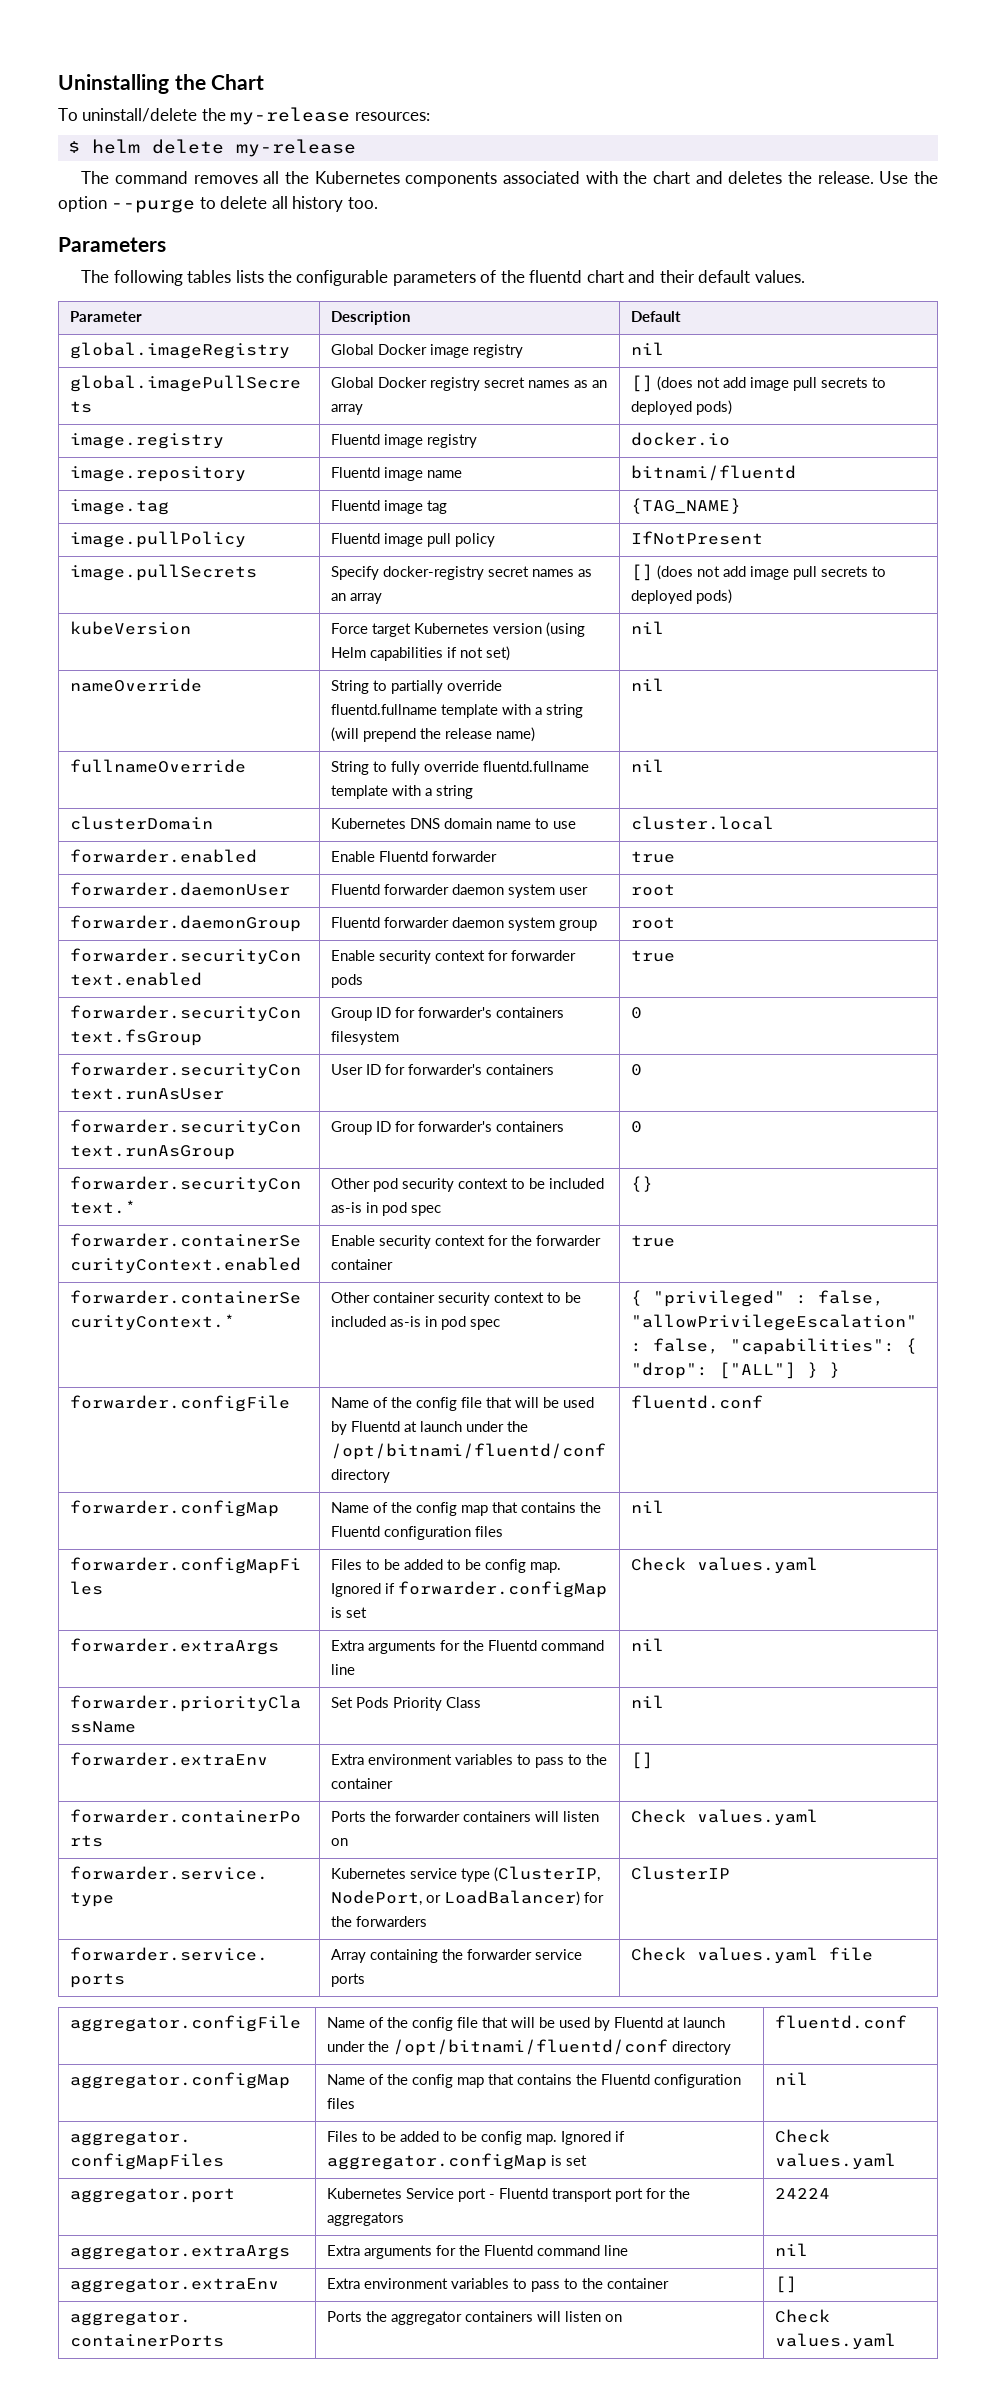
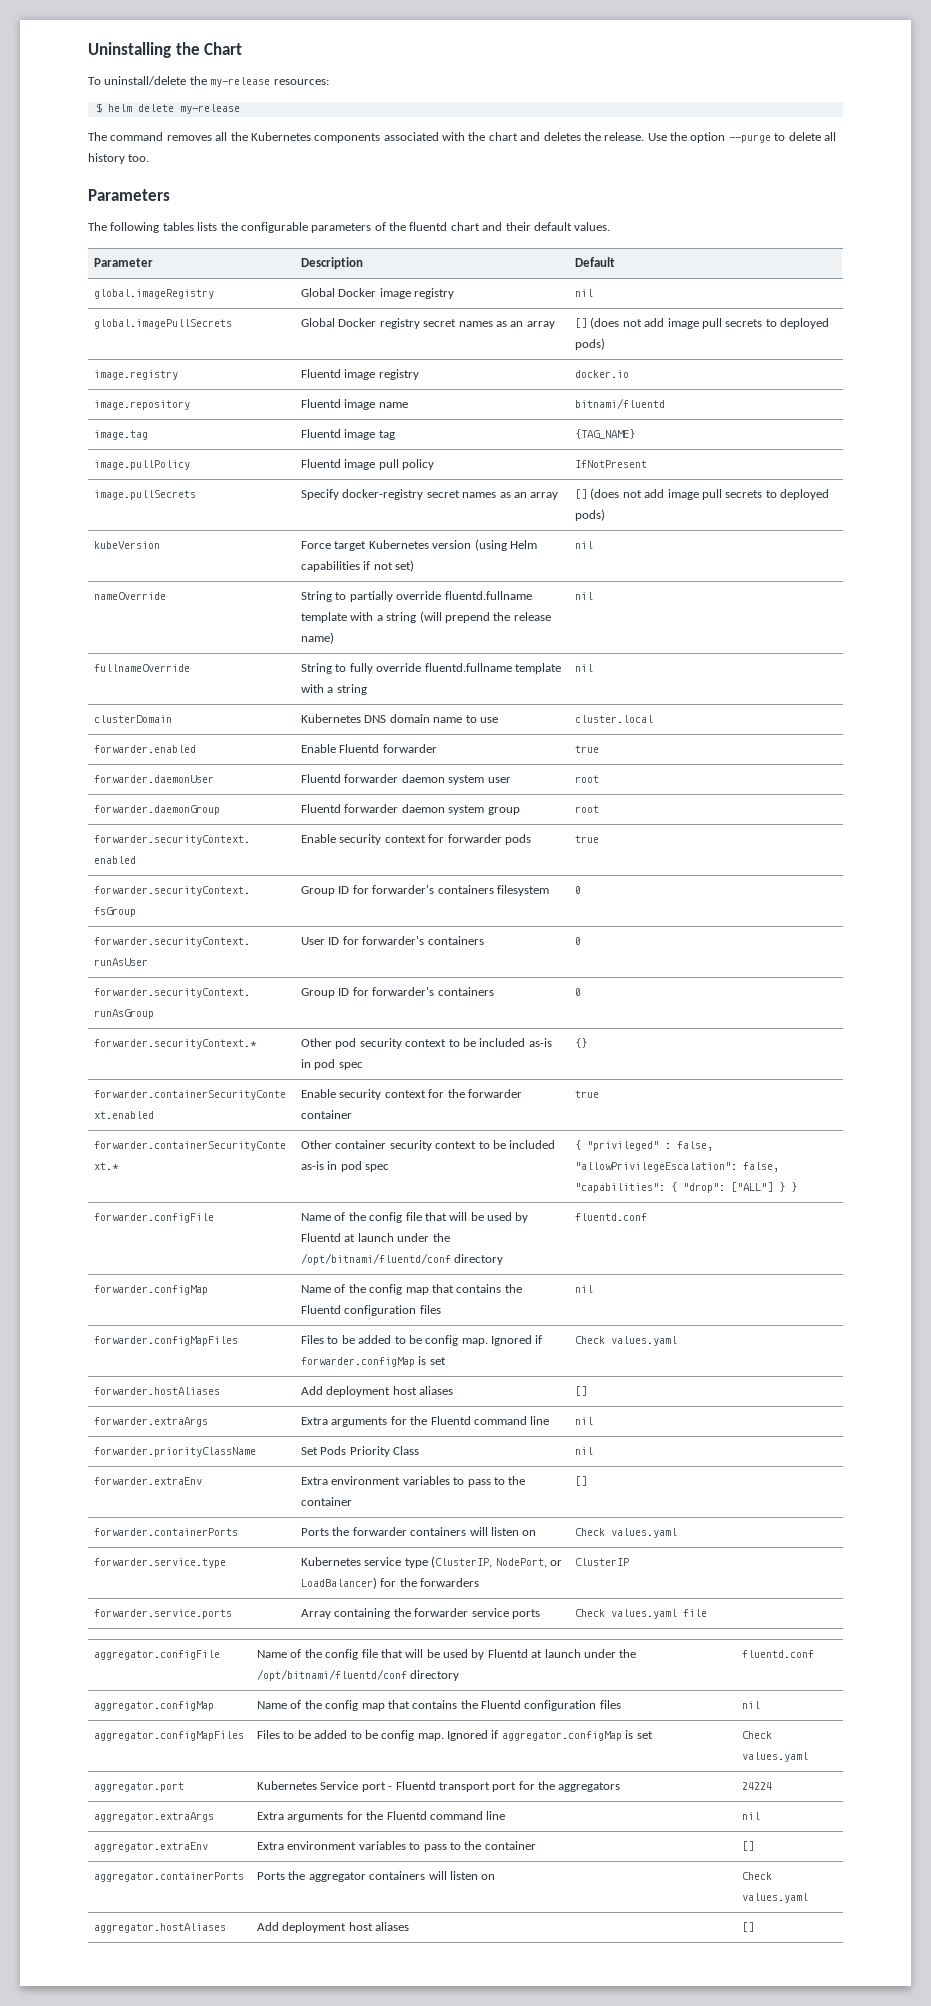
+ forwarder.hostAliases | Add deployment host aliases | []
+ aggregator.hostAliases | Add deployment host aliases | []

